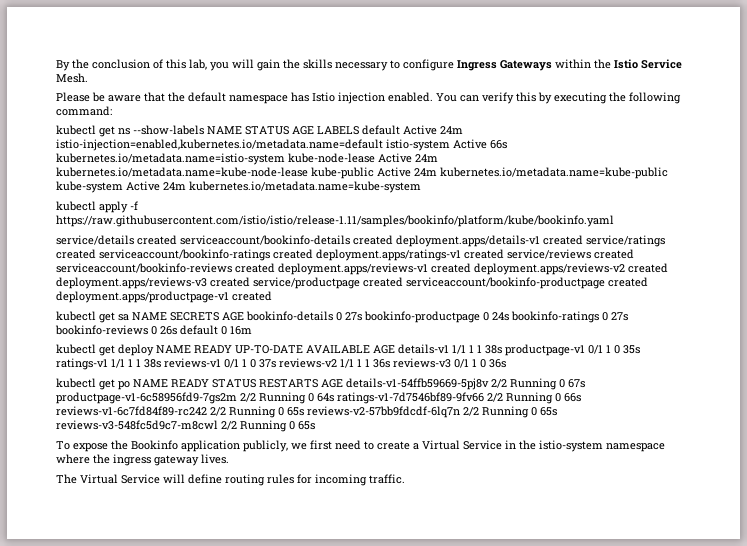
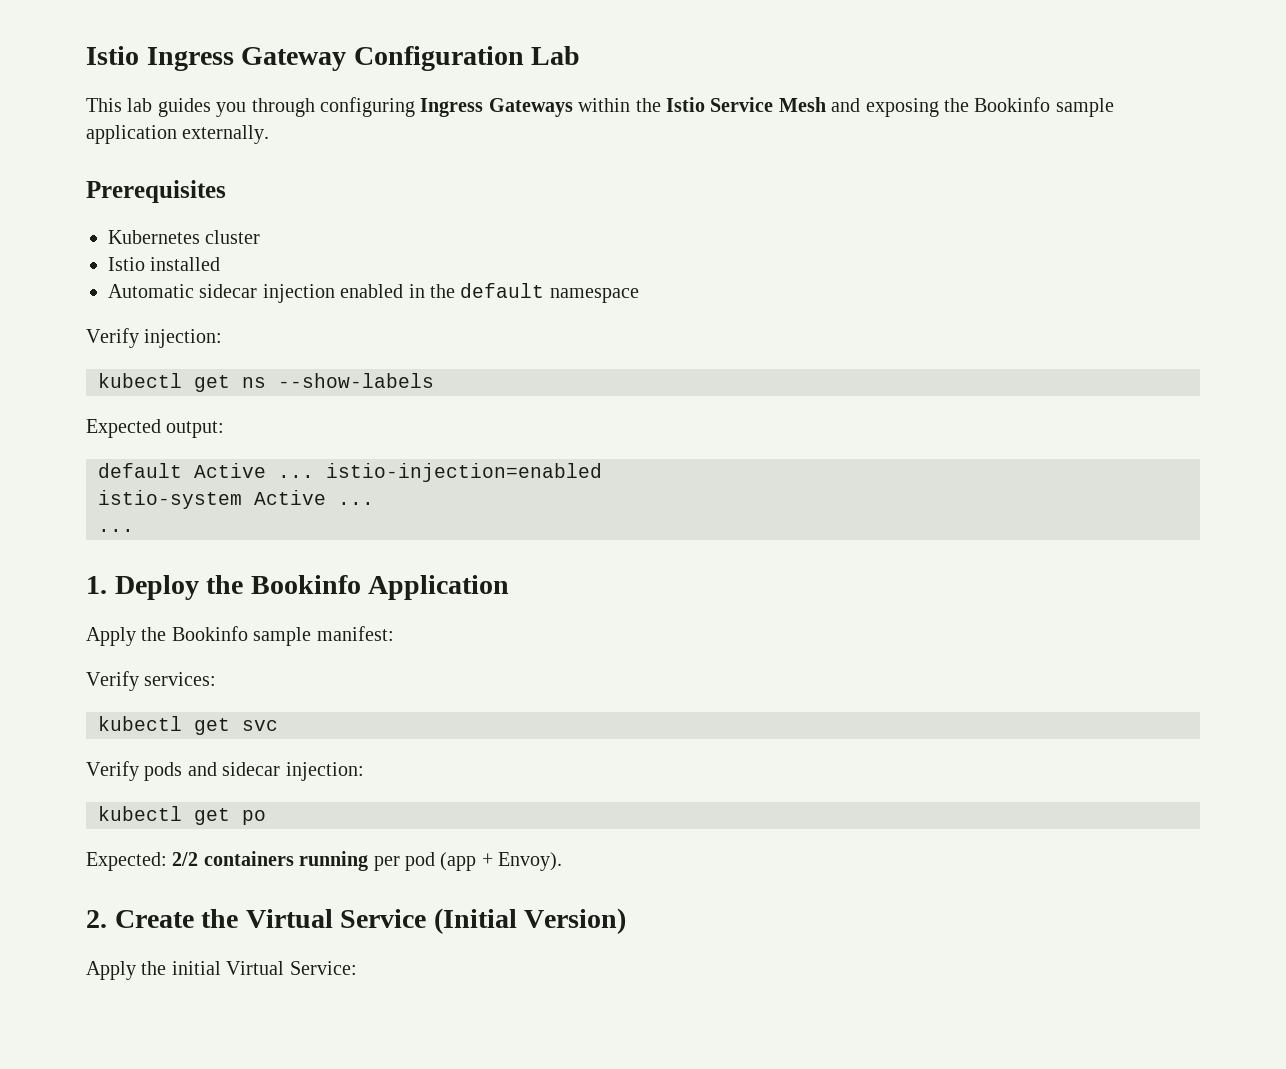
- By the conclusion of this lab, you will gain the skills necessary to configure Ingress Gateways within the Istio Service Mesh.
- Please be aware that the default namespace has Istio injection enabled. You can verify this by executing the following command:
- kubectl get ns --show-labels NAME STATUS AGE LABELS default Active 24m istio-injection=enabled,kubernetes.io/metadata.name=default istio-system Active 66s kubernetes.io/metadata.name=istio-system kube-node-lease Active 24m kubernetes.io/metadata.name=kube-node-lease kube-public Active 24m kubernetes.io/metadata.name=kube-public kube-system Active 24m kubernetes.io/metadata.name=kube-system
- kubectl apply -f https://raw.githubusercontent.com/istio/istio/release-1.11/samples/bookinfo/platform/kube/bookinfo.yaml
- service/details created serviceaccount/bookinfo-details created deployment.apps/details-v1 created service/ratings created serviceaccount/bookinfo-ratings created deployment.apps/ratings-v1 created service/reviews created serviceaccount/bookinfo-reviews created deployment.apps/reviews-v1 created deployment.apps/reviews-v2 created deployment.apps/reviews-v3 created service/productpage created serviceaccount/bookinfo-productpage created deployment.apps/productpage-v1 created
- kubectl get sa NAME SECRETS AGE bookinfo-details 0 27s bookinfo-productpage 0 24s bookinfo-ratings 0 27s bookinfo-reviews 0 26s default 0 16m
- kubectl get deploy NAME READY UP-TO-DATE AVAILABLE AGE details-v1 1/1 1 1 38s productpage-v1 0/1 1 0 35s ratings-v1 1/1 1 1 38s reviews-v1 0/1 1 0 37s reviews-v2 1/1 1 1 36s reviews-v3 0/1 1 0 36s
- kubectl get po NAME READY STATUS RESTARTS AGE details-v1-54ffb59669-5pj8v 2/2 Running 0 67s productpage-v1-6c58956fd9-7gs2m 2/2 Running 0 64s ratings-v1-7d7546bf89-9fv66 2/2 Running 0 66s reviews-v1-6c7fd84f89-rc242 2/2 Running 0 65s reviews-v2-57bb9fdcdf-6lq7n 2/2 Running 0 65s reviews-v3-548fc5d9c7-m8cwl 2/2 Running 0 65s
- To expose the Bookinfo application publicly, we first need to create a Virtual Service in the istio-system namespace where the ingress gateway lives.
- The Virtual Service will define routing rules for incoming traffic.
+ Istio Ingress Gateway Configuration Lab
+ This lab guides you through configuring Ingress Gateways within the Istio Service Mesh and exposing the Bookinfo sample application externally.
+ Prerequisites
+ Kubernetes cluster
+ Istio installed
+ Automatic sidecar injection enabled in the default namespace
+ Verify injection:
+ kubectl get ns --show-labels
+ Expected output:
+ default Active ... istio-injection=enabled
+ istio-system Active ...
+ ...
+ 1. Deploy the Bookinfo Application
+ Apply the Bookinfo sample manifest:
+ Verify services:
+ kubectl get svc
+ Verify pods and sidecar injection:
+ kubectl get po
+ Expected: 2/2 containers running per pod (app + Envoy).
+ 2. Create the Virtual Service (Initial Version)
+ Apply the initial Virtual Service:

